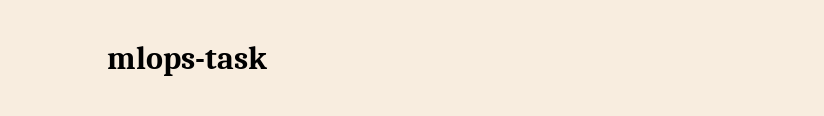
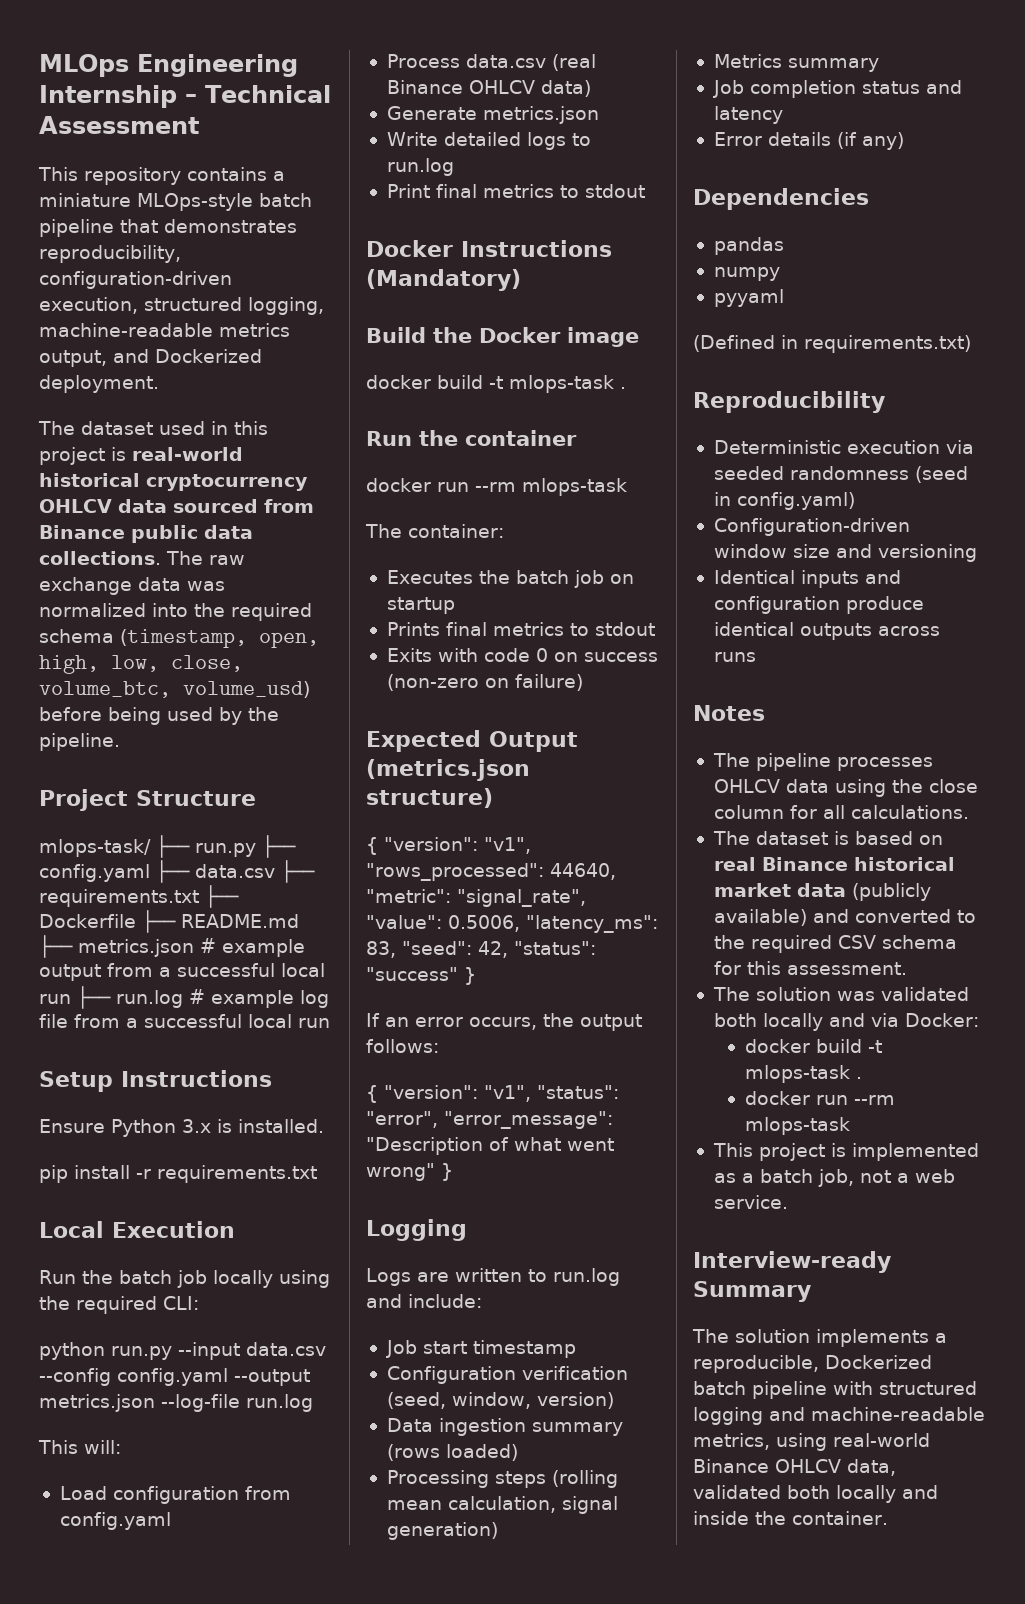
- mlops-task
+ MLOps Engineering Internship – Technical Assessment
+ This repository contains a miniature MLOps-style batch pipeline that demonstrates reproducibility, configuration-driven execution, structured logging, machine-readable metrics output, and Dockerized deployment.
+ The dataset used in this project is real-world historical cryptocurrency OHLCV data sourced from Binance public data collections. The raw exchange data was normalized into the required schema (timestamp, open, high, low, close, volume_btc, volume_usd) before being used by the pipeline.
+ Project Structure
+ mlops-task/ ├── run.py ├── config.yaml ├── data.csv ├── requirements.txt ├── Dockerfile ├── README.md ├── metrics.json # example output from a successful local run ├── run.log # example log file from a successful local run
+ Setup Instructions
+ Ensure Python 3.x is installed.
+ pip install -r requirements.txt
+ Local Execution
+ Run the batch job locally using the required CLI:
+ python run.py --input data.csv --config config.yaml --output metrics.json --log-file run.log
+ This will:
+ Load configuration from config.yaml
+ Process data.csv (real Binance OHLCV data)
+ Generate metrics.json
+ Write detailed logs to run.log
+ Print final metrics to stdout
+ Docker Instructions (Mandatory)
+ Build the Docker image
+ docker build -t mlops-task .
+ Run the container
+ docker run --rm mlops-task
+ The container:
+ Executes the batch job on startup
+ Prints final metrics to stdout
+ Exits with code 0 on success (non-zero on failure)
+ Expected Output (metrics.json structure)
+ { "version": "v1", "rows_processed": 44640, "metric": "signal_rate", "value": 0.5006, "latency_ms": 83, "seed": 42, "status": "success" }
+ If an error occurs, the output follows:
+ { "version": "v1", "status": "error", "error_message": "Description of what went wrong" }
+ Logging
+ Logs are written to run.log and include:
+ Job start timestamp
+ Configuration verification (seed, window, version)
+ Data ingestion summary (rows loaded)
+ Processing steps (rolling mean calculation, signal generation)
+ Metrics summary
+ Job completion status and latency
+ Error details (if any)
+ Dependencies
+ pandas
+ numpy
+ pyyaml
+ (Defined in requirements.txt)
+ Reproducibility
+ Deterministic execution via seeded randomness (seed in config.yaml)
+ Configuration-driven window size and versioning
+ Identical inputs and configuration produce identical outputs across runs
+ Notes
+ The pipeline processes OHLCV data using the close column for all calculations.
+ The dataset is based on real Binance historical market data (publicly available) and converted to the required CSV schema for this assessment.
+ The solution was validated both locally and via Docker:
+ docker build -t mlops-task .
+ docker run --rm mlops-task
+ This project is implemented as a batch job, not a web service.
+ Interview-ready Summary
+ The solution implements a reproducible, Dockerized batch pipeline with structured logging and machine-readable metrics, using real-world Binance OHLCV data, validated both locally and inside the container.

